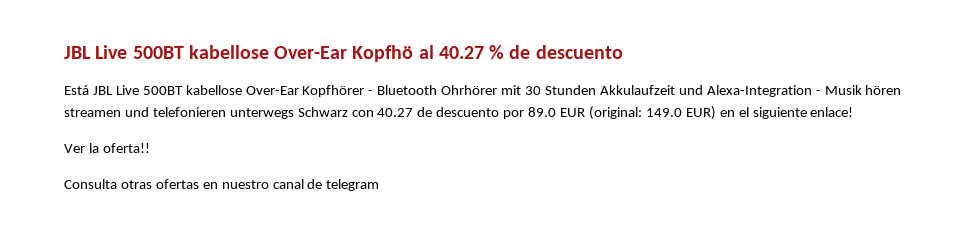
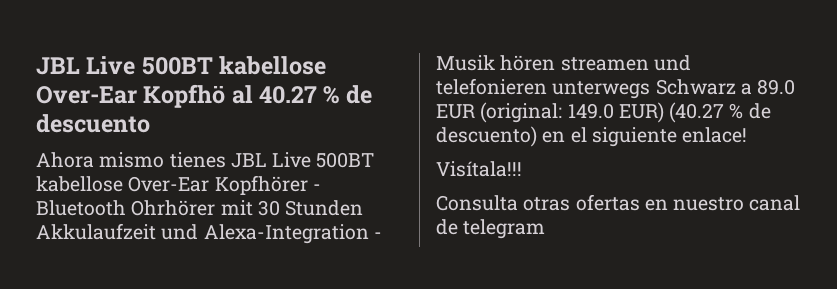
- Está JBL Live 500BT kabellose Over-Ear Kopfhörer - Bluetooth Ohrhörer mit 30 Stunden Akkulaufzeit und Alexa-Integration - Musik hören streamen und telefonieren unterwegs Schwarz con 40.27 de descuento por 89.0 EUR (original: 149.0 EUR) en el siguiente enlace!
+ Ahora mismo tienes JBL Live 500BT kabellose Over-Ear Kopfhörer - Bluetooth Ohrhörer mit 30 Stunden Akkulaufzeit und Alexa-Integration - Musik hören streamen und telefonieren unterwegs Schwarz a 89.0 EUR (original: 149.0 EUR) (40.27 % de descuento) en el siguiente enlace!
- Ver la oferta!!
+ Visítala!!!

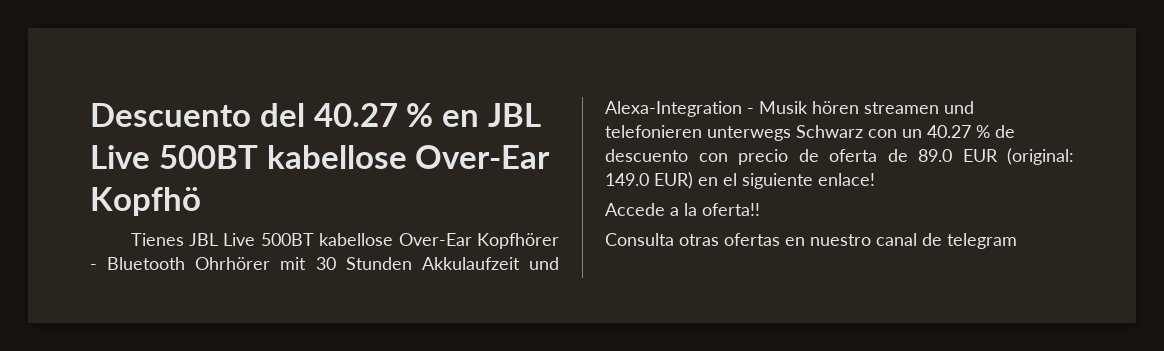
- JBL Live 500BT kabellose Over-Ear Kopfhö al 40.27 % de descuento
- Ahora mismo tienes JBL Live 500BT kabellose Over-Ear Kopfhörer - Bluetooth Ohrhörer mit 30 Stunden Akkulaufzeit und Alexa-Integration - Musik hören streamen und telefonieren unterwegs Schwarz a 89.0 EUR (original: 149.0 EUR) (40.27 % de descuento) en el siguiente enlace!
+ Descuento del 40.27 % en JBL Live 500BT kabellose Over-Ear Kopfhö
+ Tienes JBL Live 500BT kabellose Over-Ear Kopfhörer - Bluetooth Ohrhörer mit 30 Stunden Akkulaufzeit und Alexa-Integration - Musik hören streamen und telefonieren unterwegs Schwarz con un 40.27 % de descuento con precio de oferta de 89.0 EUR (original: 149.0 EUR) en el siguiente enlace!
- Visítala!!!
+ Accede a la oferta!!

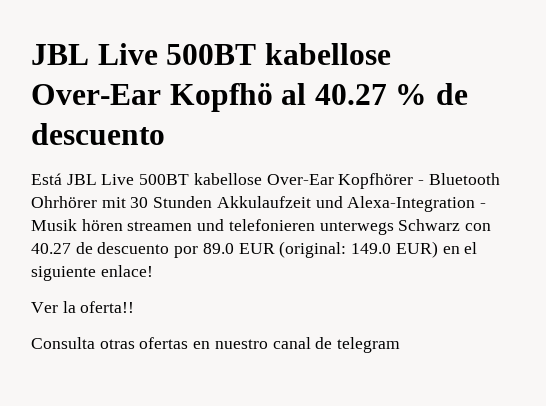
- Descuento del 40.27 % en JBL Live 500BT kabellose Over-Ear Kopfhö
- Tienes JBL Live 500BT kabellose Over-Ear Kopfhörer - Bluetooth Ohrhörer mit 30 Stunden Akkulaufzeit und Alexa-Integration - Musik hören streamen und telefonieren unterwegs Schwarz con un 40.27 % de descuento con precio de oferta de 89.0 EUR (original: 149.0 EUR) en el siguiente enlace!
+ JBL Live 500BT kabellose Over-Ear Kopfhö al 40.27 % de descuento
+ Está JBL Live 500BT kabellose Over-Ear Kopfhörer - Bluetooth Ohrhörer mit 30 Stunden Akkulaufzeit und Alexa-Integration - Musik hören streamen und telefonieren unterwegs Schwarz con 40.27 de descuento por 89.0 EUR (original: 149.0 EUR) en el siguiente enlace!
- Accede a la oferta!!
+ Ver la oferta!!

